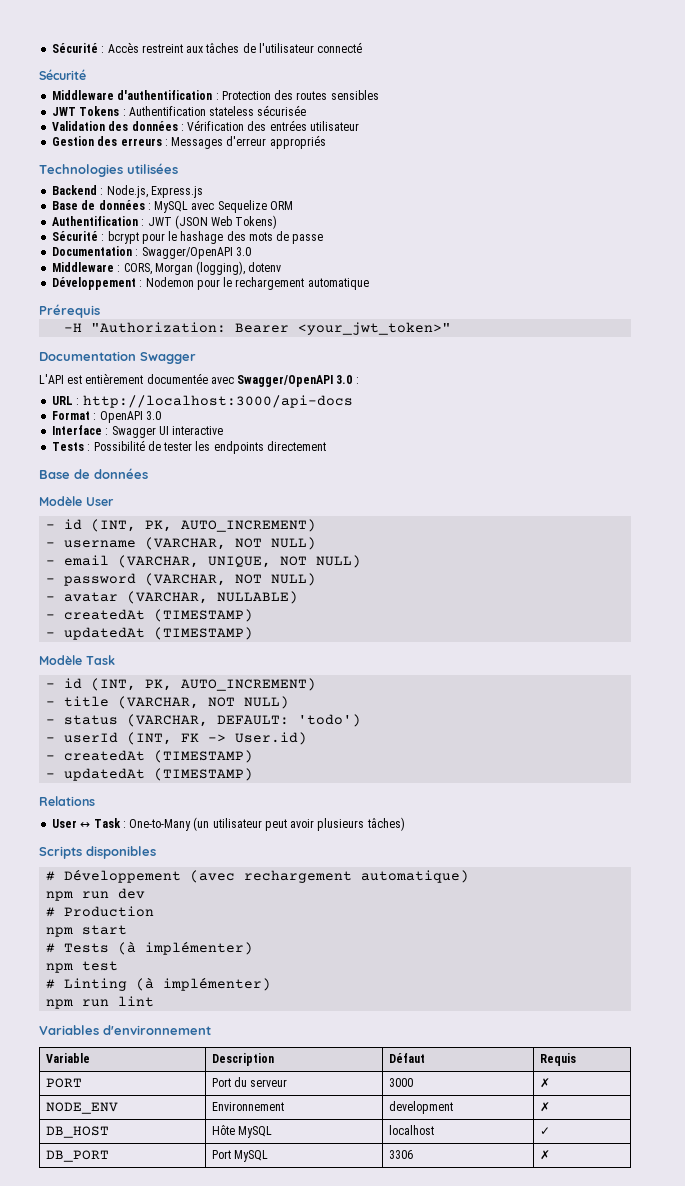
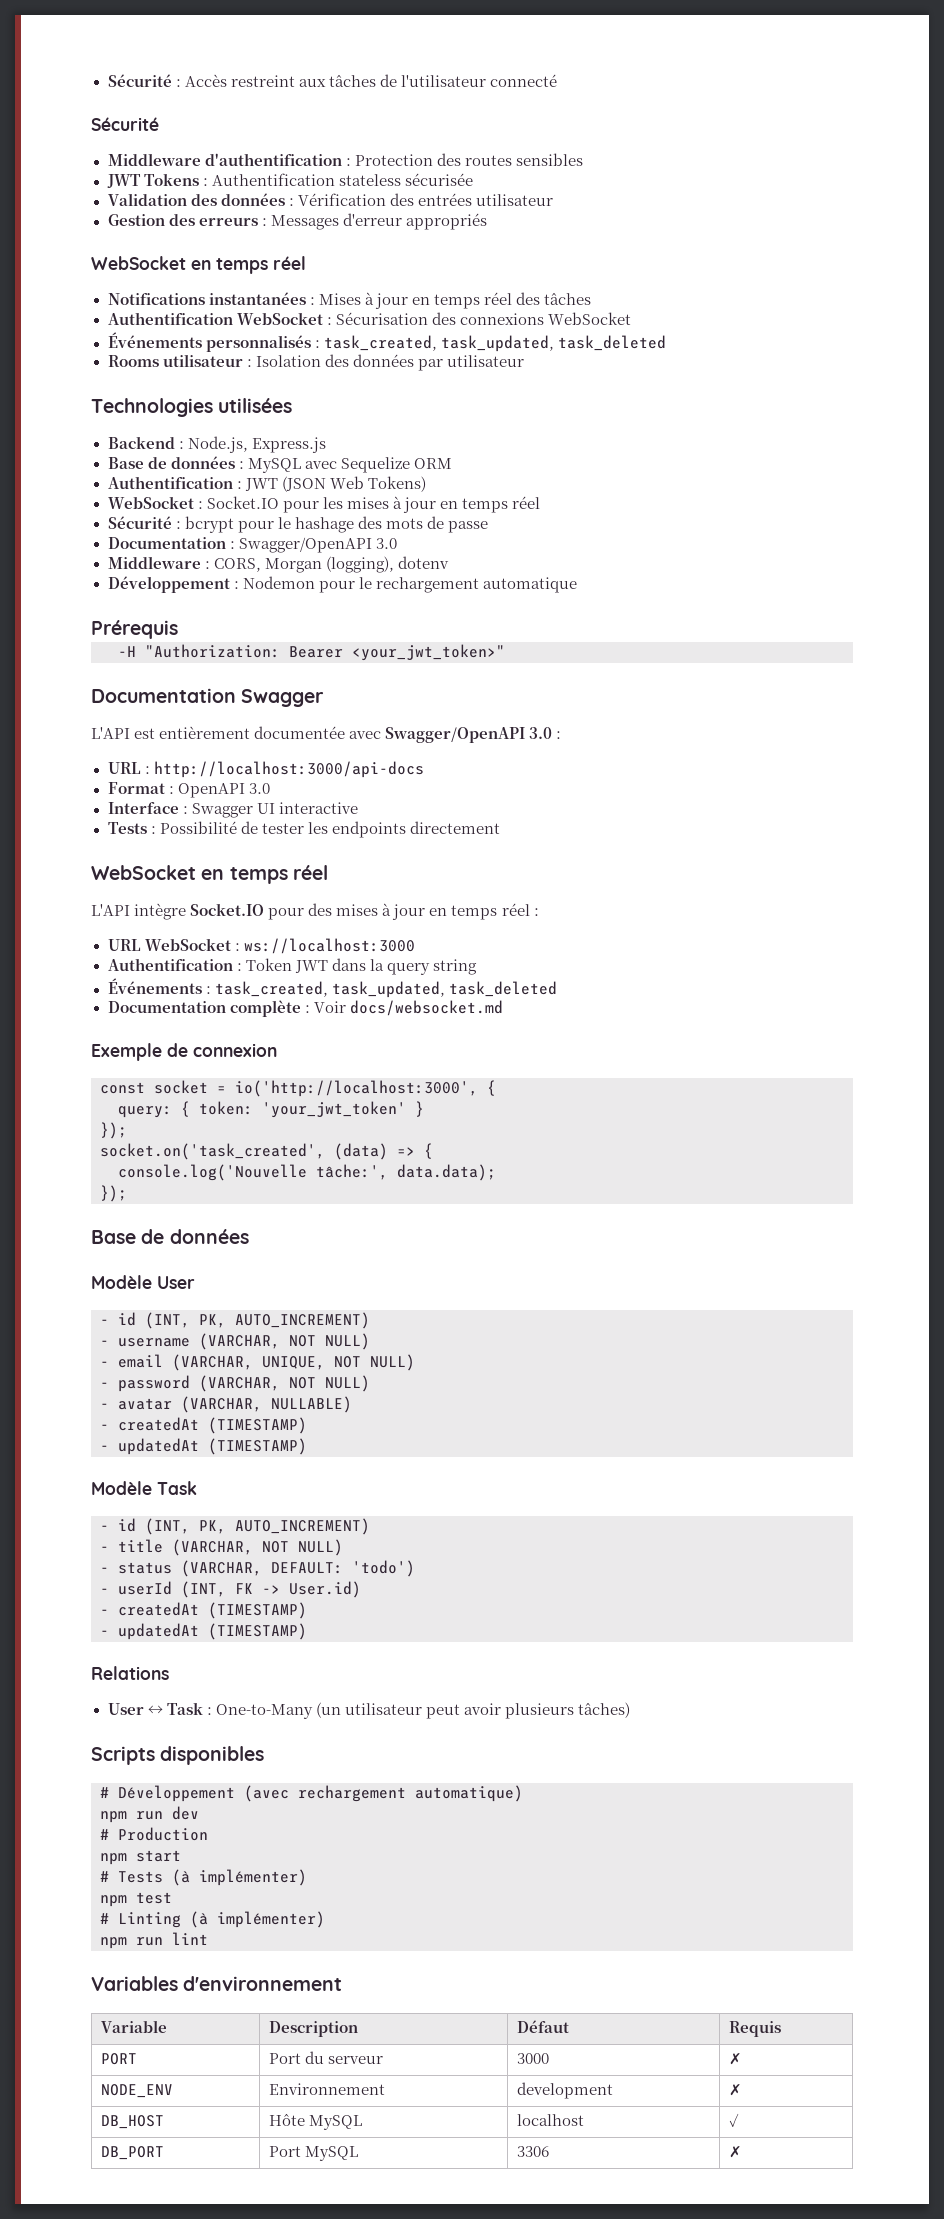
  Gestion des erreurs : Messages d'erreur appropriés
+ WebSocket en temps réel
+ Notifications instantanées : Mises à jour en temps réel des tâches
+ Authentification WebSocket : Sécurisation des connexions WebSocket
+ Événements personnalisés : task_created, task_updated, task_deleted
+ Rooms utilisateur : Isolation des données par utilisateur
+ WebSocket : Socket.IO pour les mises à jour en temps réel
  Tests : Possibilité de tester les endpoints directement
+ WebSocket en temps réel
+ L'API intègre Socket.IO pour des mises à jour en temps réel :
+ URL WebSocket : ws://localhost:3000
+ Authentification : Token JWT dans la query string
+ Événements : task_created, task_updated, task_deleted
+ Documentation complète : Voir docs/websocket.md
+ Exemple de connexion
+ const socket = io('http://localhost:3000', {
+ query: { token: 'your_jwt_token' }
+ });
+ socket.on('task_created', (data) => {
+ console.log('Nouvelle tâche:', data.data);
+ });

